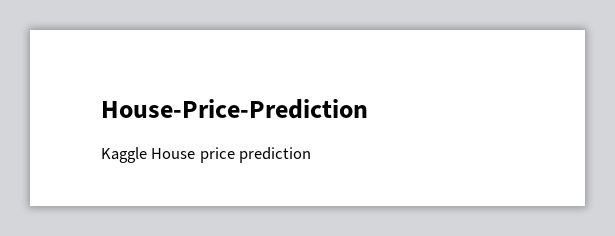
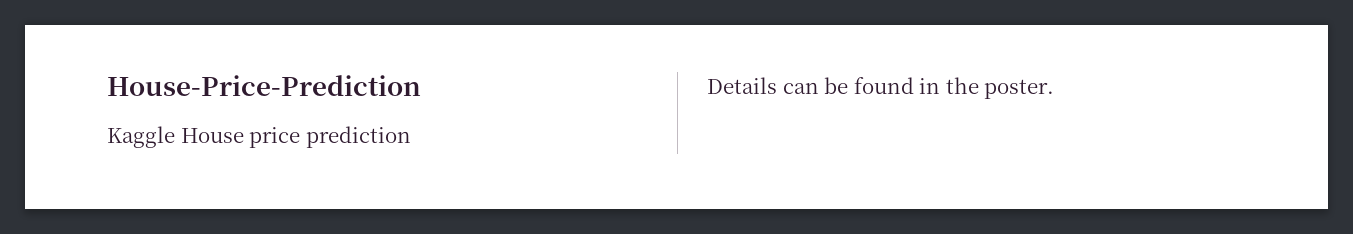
+ Details can be found in the poster.

